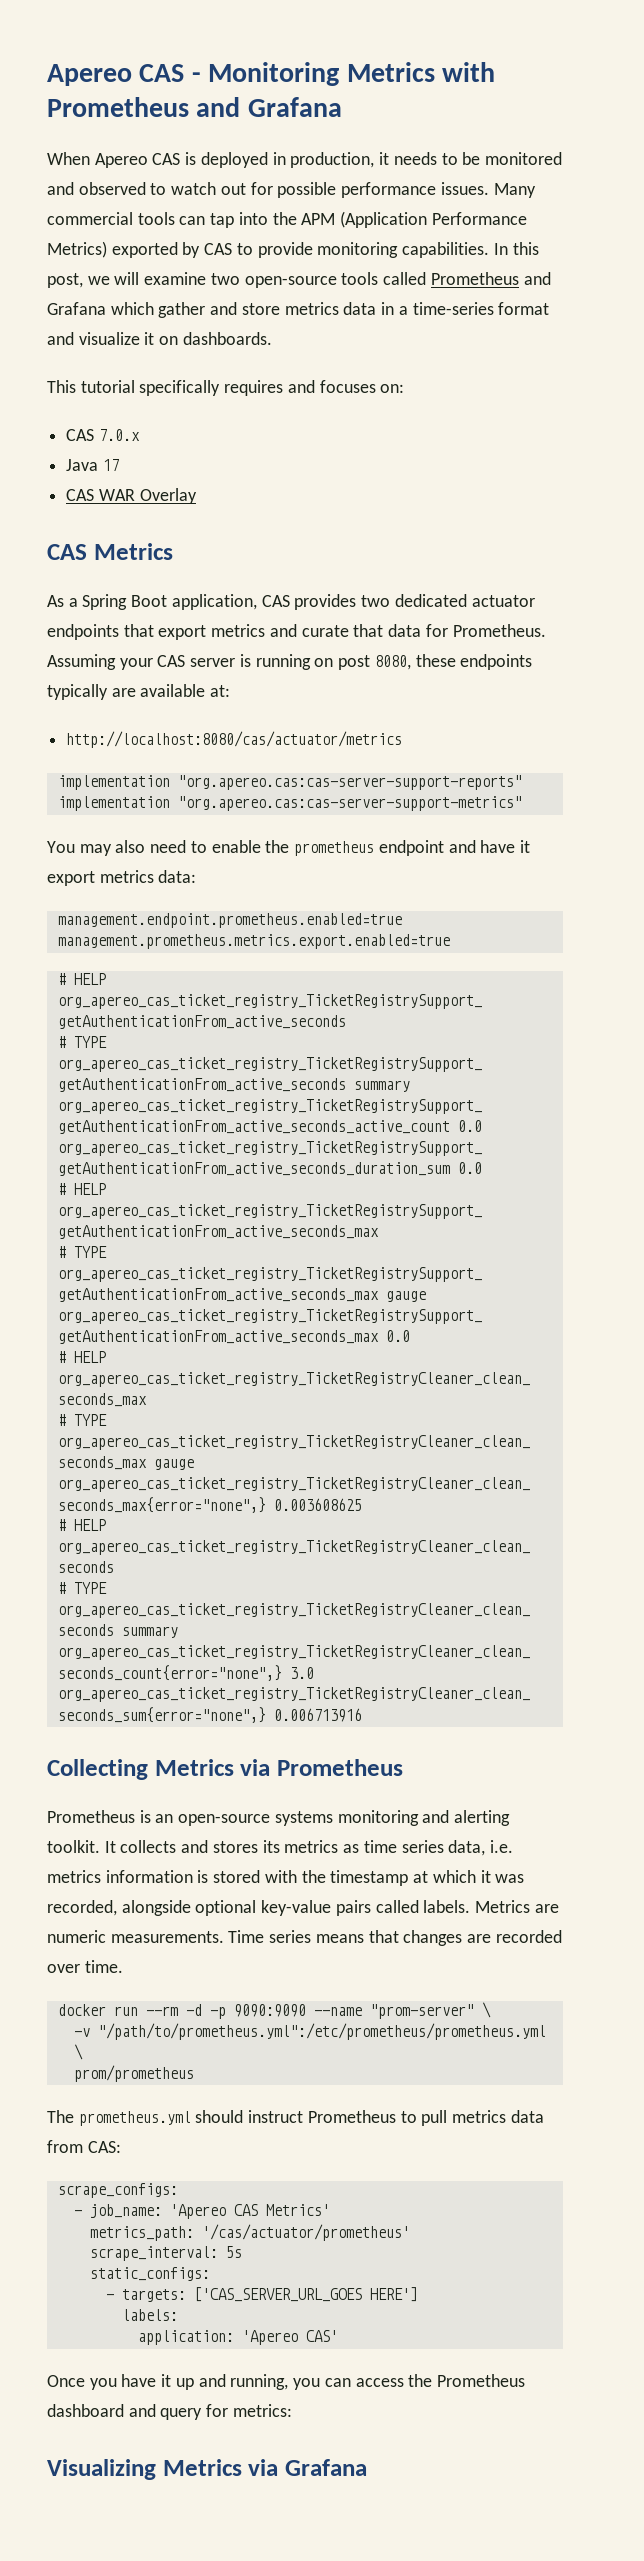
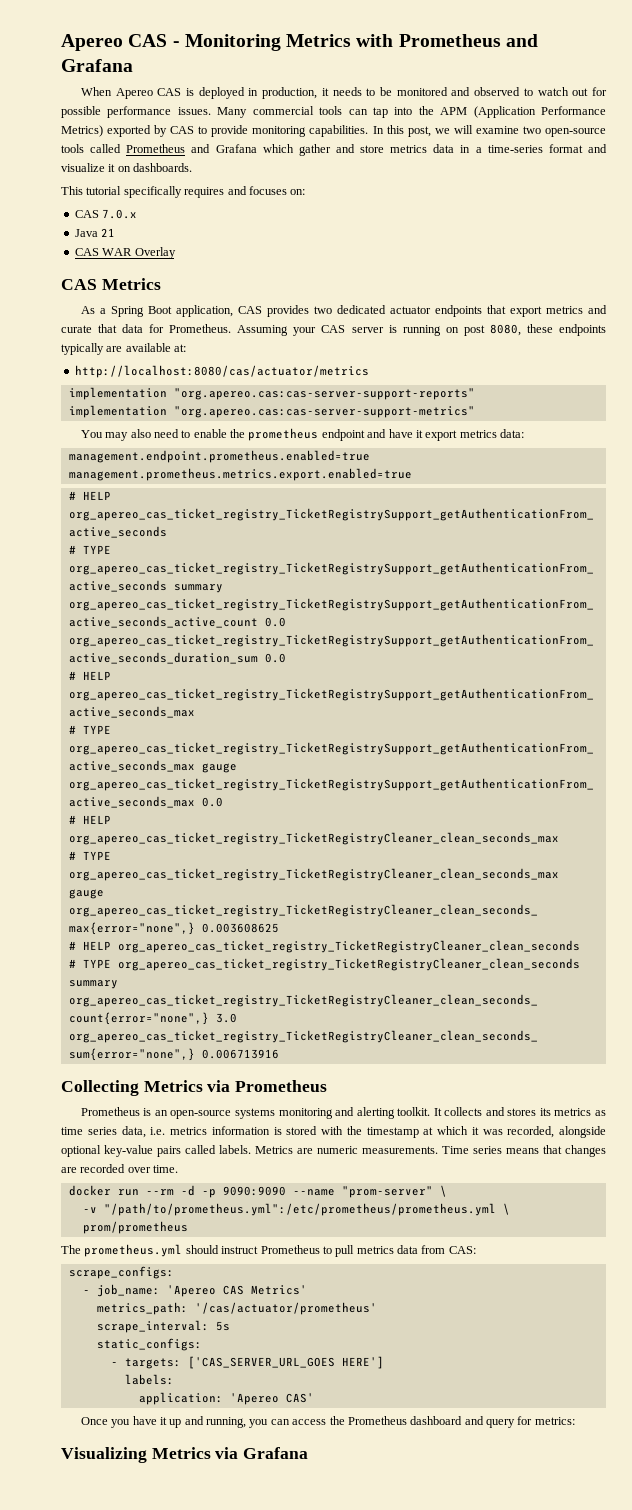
- Java 17
+ Java 21

